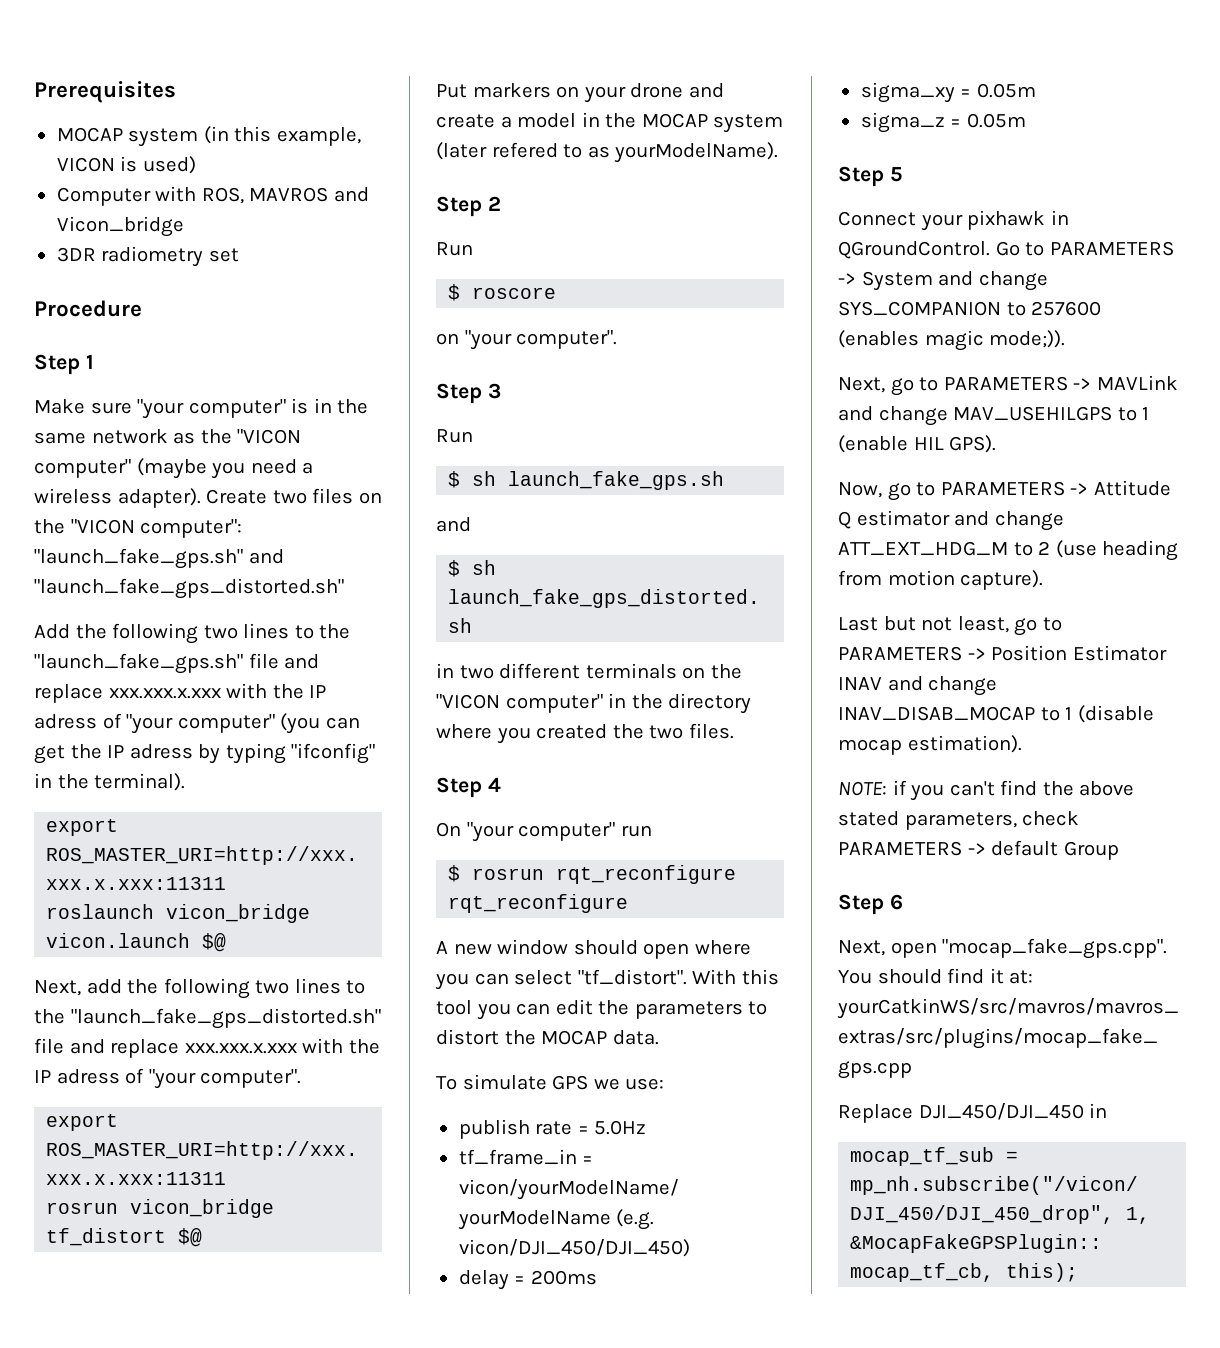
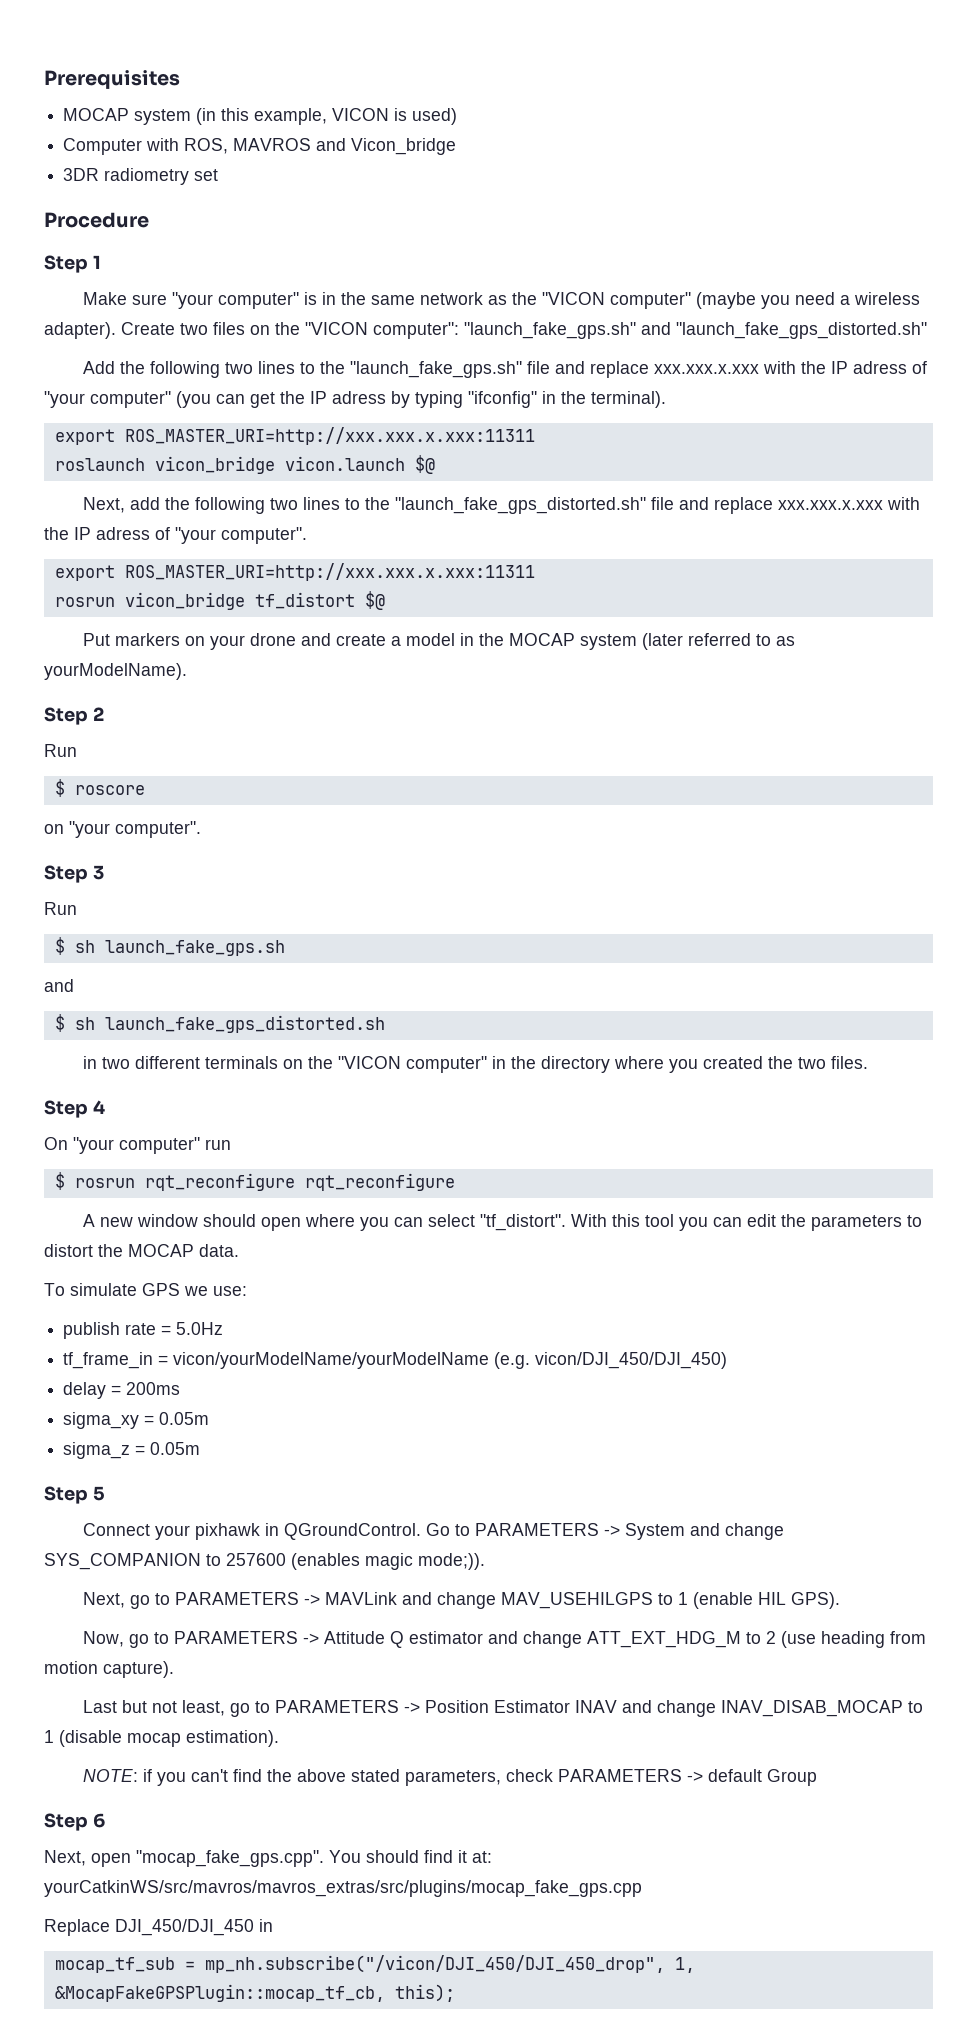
- Put markers on your drone and create a model in the MOCAP system (later refered to as yourModelName).
+ Put markers on your drone and create a model in the MOCAP system (later referred to as yourModelName).

